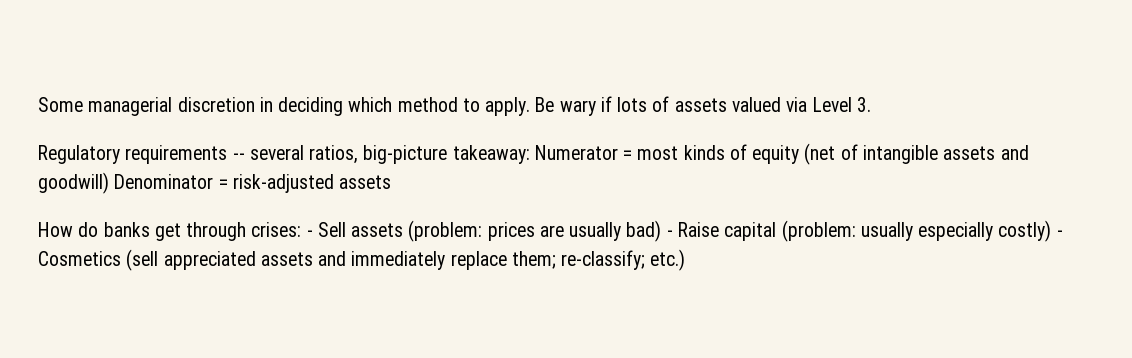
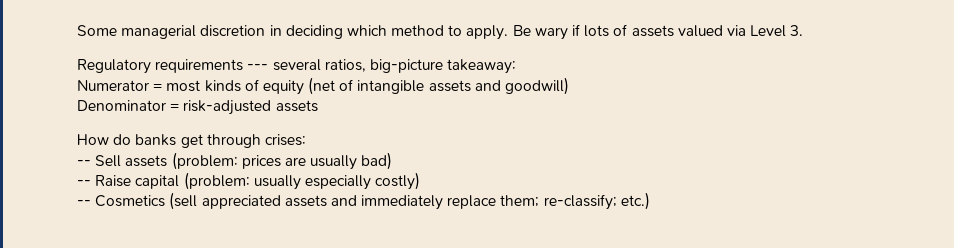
- Regulatory requirements -- several ratios, big-picture takeaway: Numerator = most kinds of equity (net of intangible assets and goodwill) Denominator = risk-adjusted assets
+ Regulatory requirements --- several ratios, big-picture takeaway:
+ Numerator = most kinds of equity (net of intangible assets and goodwill)
+ Denominator = risk-adjusted assets
- How do banks get through crises: - Sell assets (problem: prices are usually bad) - Raise capital (problem: usually especially costly) - Cosmetics (sell appreciated assets and immediately replace them; re-classify; etc.)
+ How do banks get through crises:
+ -- Sell assets (problem: prices are usually bad)
+ -- Raise capital (problem: usually especially costly)
+ -- Cosmetics (sell appreciated assets and immediately replace them; re-classify; etc.)

